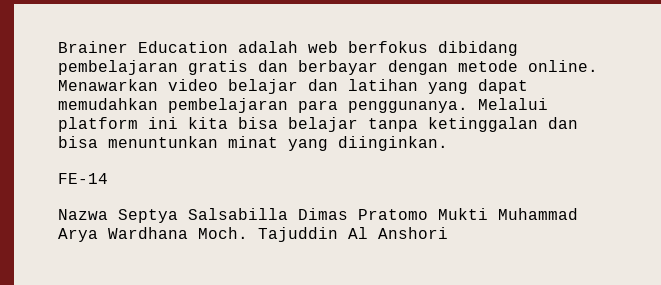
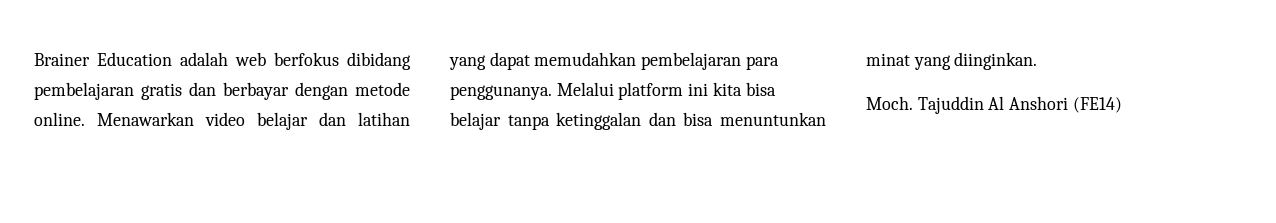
- FE-14
- Nazwa Septya Salsabilla Dimas Pratomo Mukti Muhammad Arya Wardhana Moch.
+ Moch.
- Tajuddin Al Anshori
+ Tajuddin Al Anshori (FE14)

